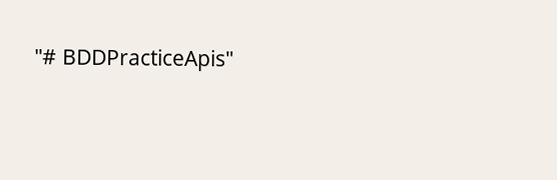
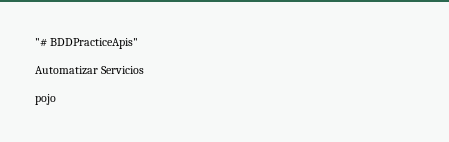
+ Automatizar Servicios
+ pojo

